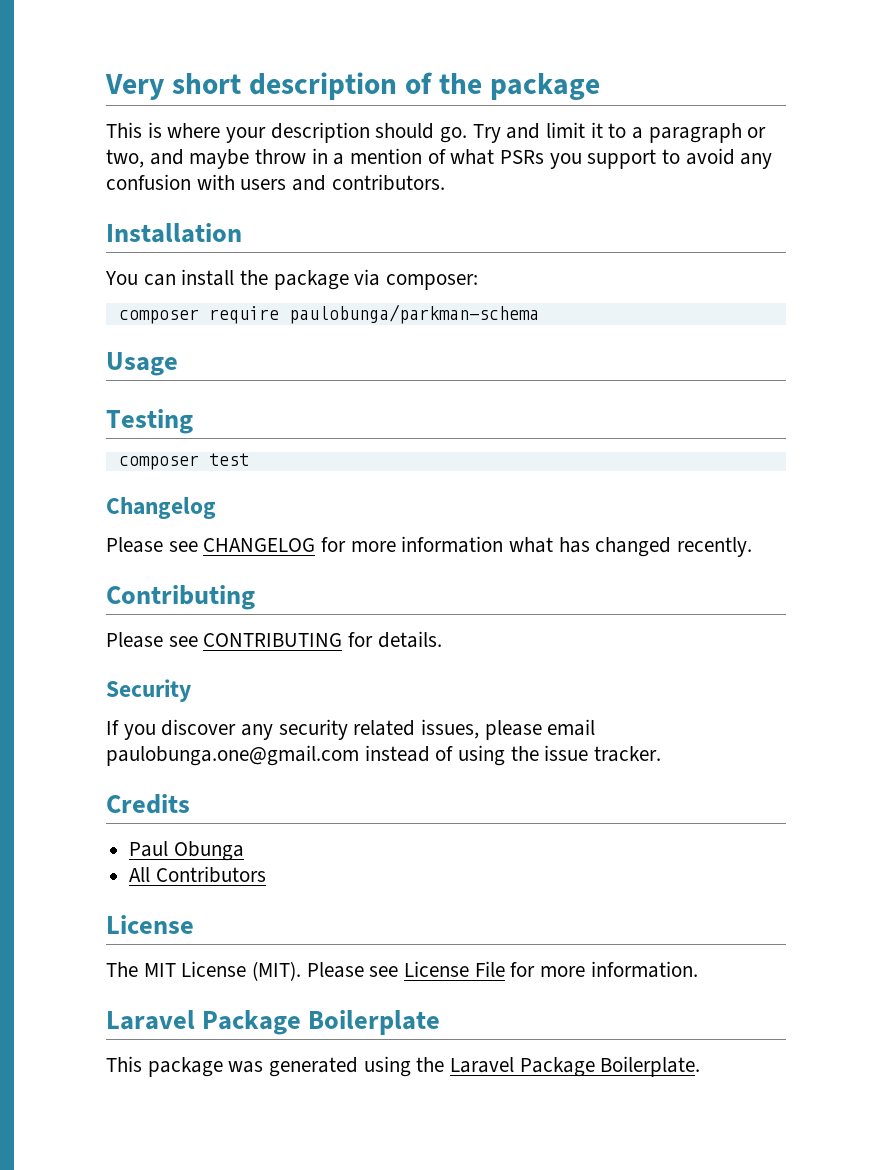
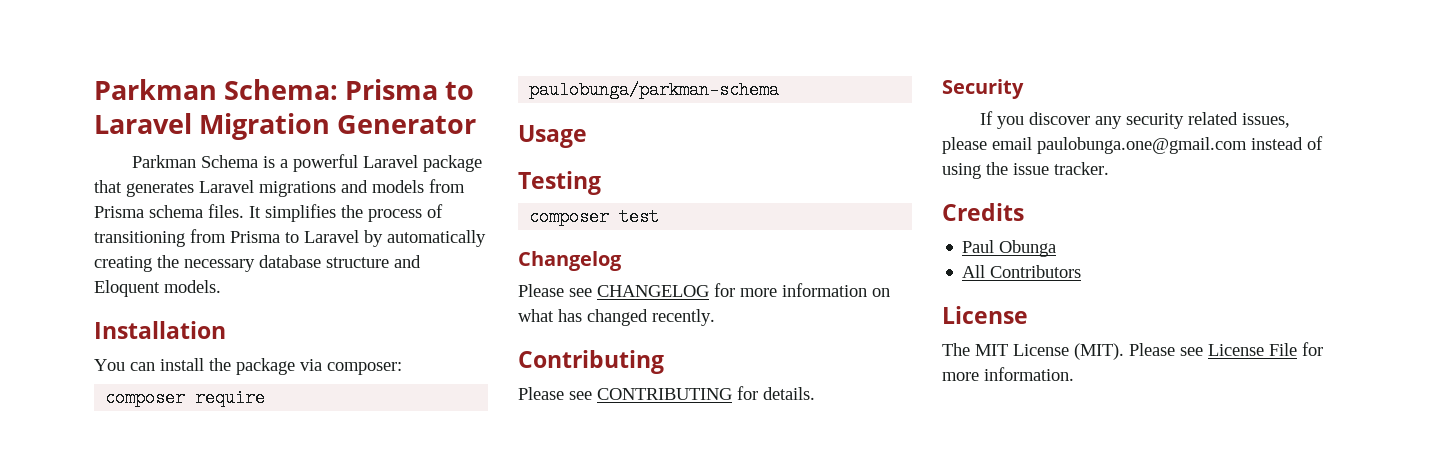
- Very short description of the package
- This is where your description should go. Try and limit it to a paragraph or two, and maybe throw in a mention of what PSRs you support to avoid any confusion with users and contributors.
+ Parkman Schema: Prisma to Laravel Migration Generator
+ Parkman Schema is a powerful Laravel package that generates Laravel migrations and models from Prisma schema files. It simplifies the process of transitioning from Prisma to Laravel by automatically creating the necessary database structure and Eloquent models.
- Please see CHANGELOG for more information what has changed recently.
+ Please see CHANGELOG for more information on what has changed recently.
- Laravel Package Boilerplate
- This package was generated using the Laravel Package Boilerplate.

